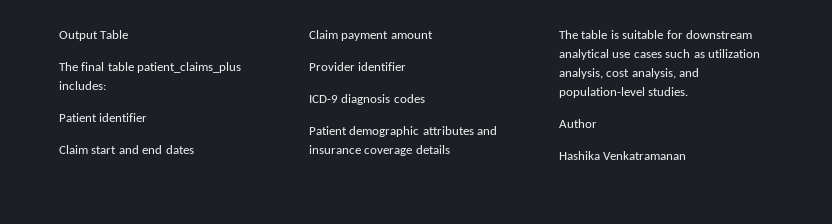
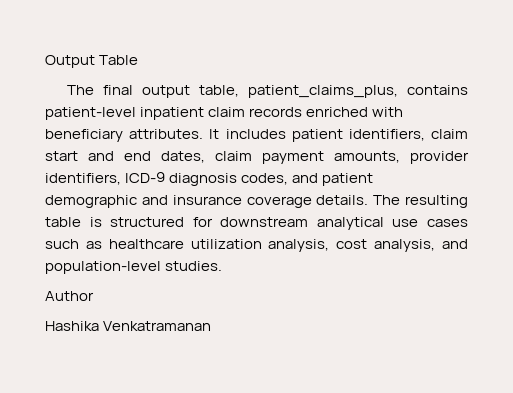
- The final table patient_claims_plus includes:
- Patient identifier
- Claim start and end dates
- Claim payment amount
- Provider identifier
- ICD-9 diagnosis codes
- Patient demographic attributes and insurance coverage details
- The table is suitable for downstream analytical use cases such as utilization analysis, cost analysis, and population-level studies.
+ The final output table, patient_claims_plus, contains patient-level inpatient claim records enriched with beneficiary attributes. It includes patient identifiers, claim start and end dates, claim payment amounts, provider identifiers, ICD-9 diagnosis codes, and patient demographic and insurance coverage details. The resulting table is structured for downstream analytical use cases such as healthcare utilization analysis, cost analysis, and population-level studies.

